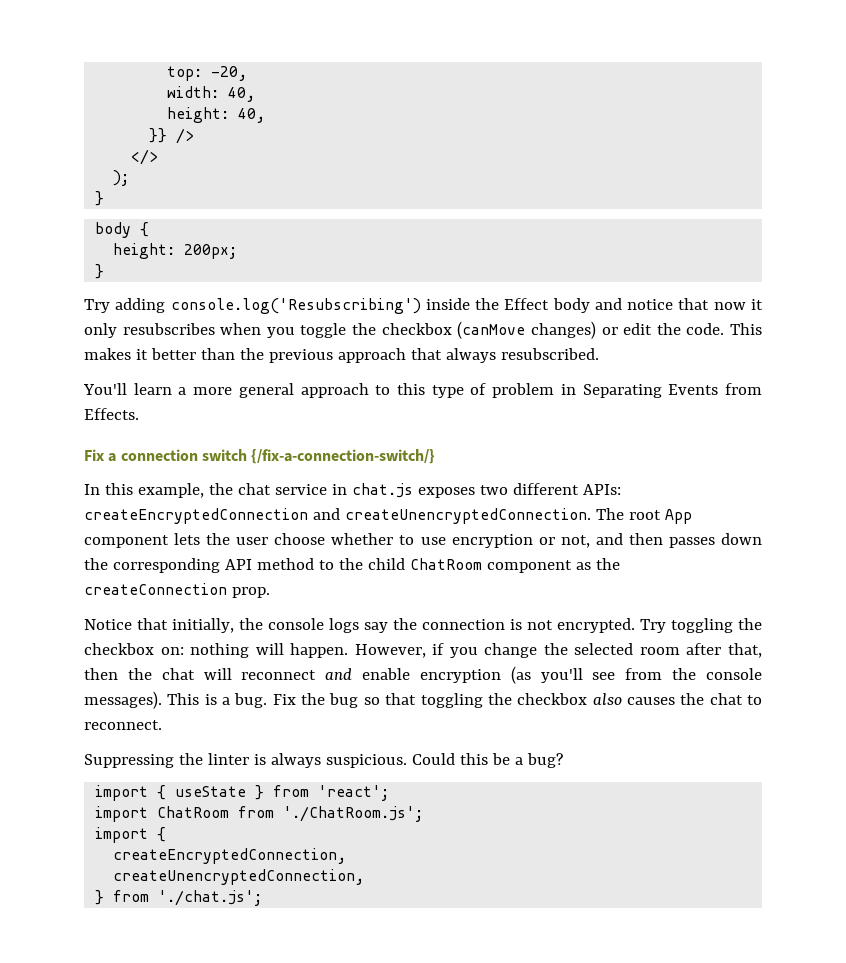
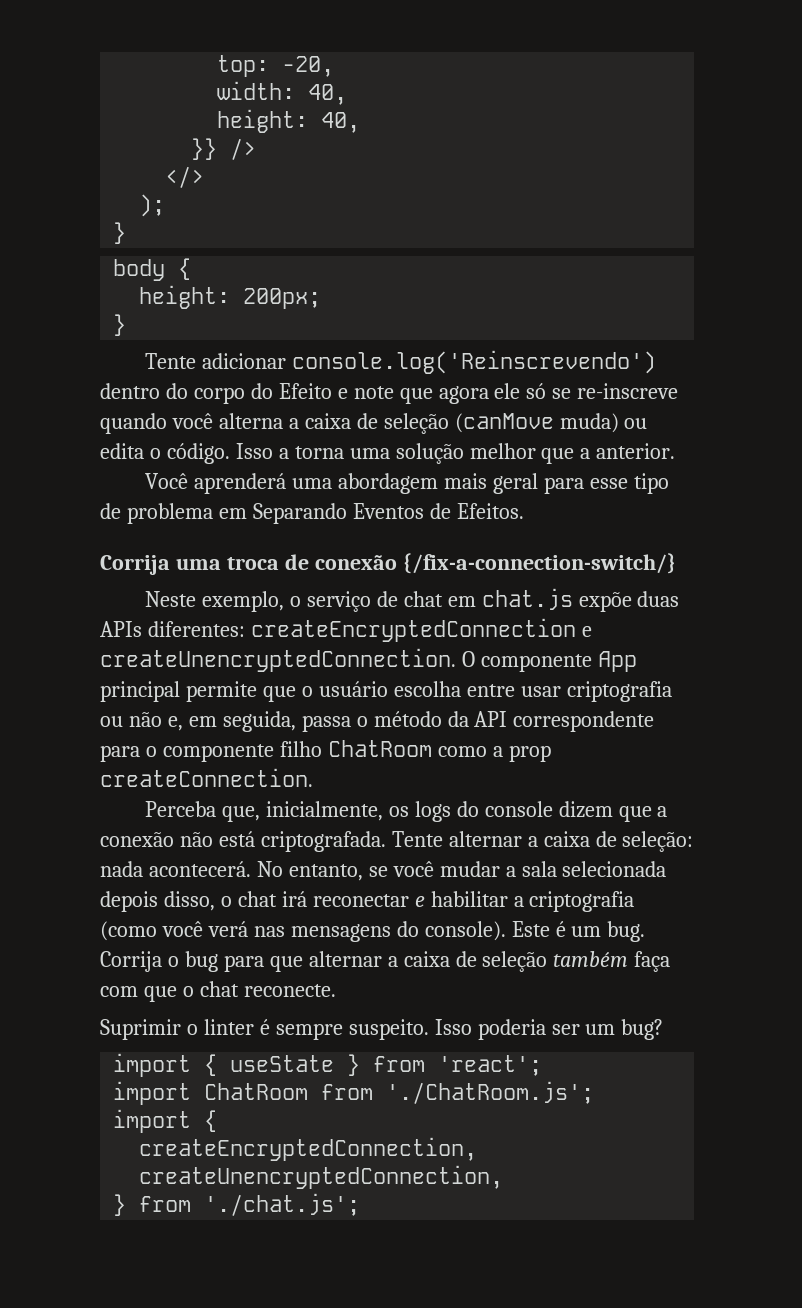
- Try adding console.log('Resubscribing') inside the Effect body and notice that now it only resubscribes when you toggle the checkbox (canMove changes) or edit the code. This makes it better than the previous approach that always resubscribed.
- You'll learn a more general approach to this type of problem in Separating Events from Effects.
- Fix a connection switch {/fix-a-connection-switch/}
- In this example, the chat service in chat.js exposes two different APIs: createEncryptedConnection and createUnencryptedConnection. The root App component lets the user choose whether to use encryption or not, and then passes down the corresponding API method to the child ChatRoom component as the createConnection prop.
- Notice that initially, the console logs say the connection is not encrypted. Try toggling the checkbox on: nothing will happen. However, if you change the selected room after that, then the chat will reconnect and enable encryption (as you'll see from the console messages). This is a bug. Fix the bug so that toggling the checkbox also causes the chat to reconnect.
- Suppressing the linter is always suspicious. Could this be a bug?
+ Tente adicionar console.log('Reinscrevendo') dentro do corpo do Efeito e note que agora ele só se re-inscreve quando você alterna a caixa de seleção (canMove muda) ou edita o código. Isso a torna uma solução melhor que a anterior.
+ Você aprenderá uma abordagem mais geral para esse tipo de problema em Separando Eventos de Efeitos.
+ Corrija uma troca de conexão {/fix-a-connection-switch/}
+ Neste exemplo, o serviço de chat em chat.js expõe duas APIs diferentes: createEncryptedConnection e createUnencryptedConnection. O componente App principal permite que o usuário escolha entre usar criptografia ou não e, em seguida, passa o método da API correspondente para o componente filho ChatRoom como a prop createConnection.
+ Perceba que, inicialmente, os logs do console dizem que a conexão não está criptografada. Tente alternar a caixa de seleção: nada acontecerá. No entanto, se você mudar a sala selecionada depois disso, o chat irá reconectar e habilitar a criptografia (como você verá nas mensagens do console). Este é um bug. Corrija o bug para que alternar a caixa de seleção também faça com que o chat reconecte.
+ Suprimir o linter é sempre suspeito. Isso poderia ser um bug?

